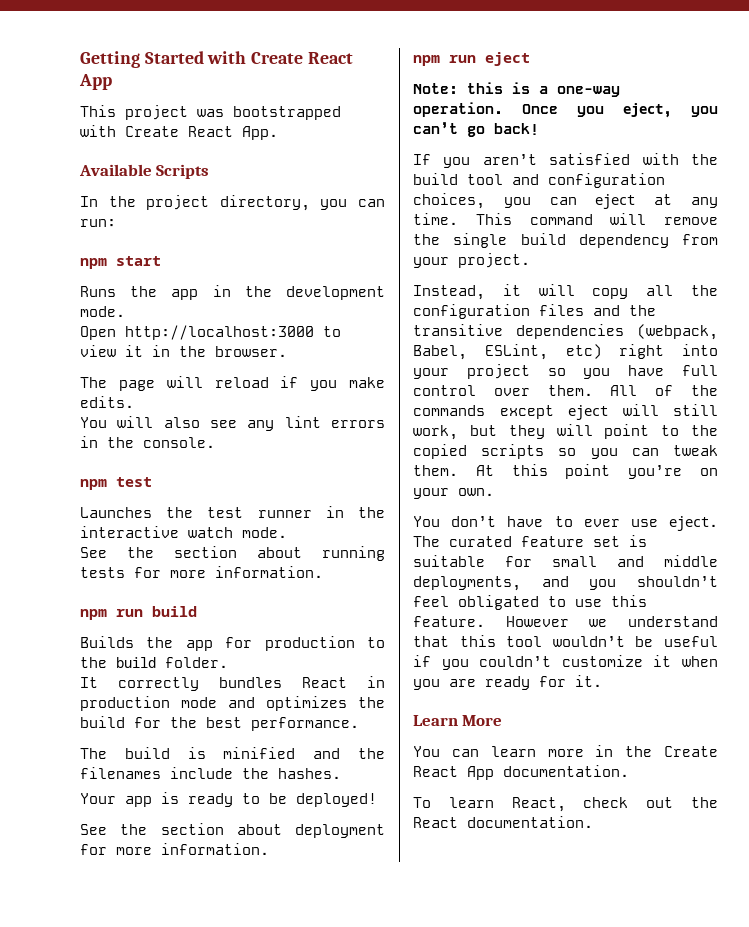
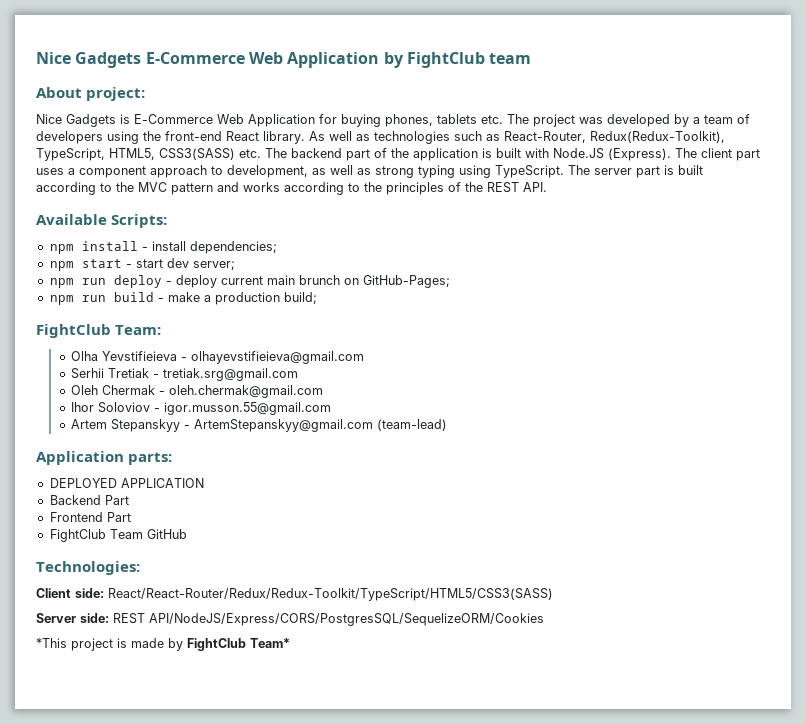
- Getting Started with Create React App
- This project was bootstrapped with Create React App.
- Available Scripts
- In the project directory, you can run:
- npm start
- Runs the app in the development mode.
- Open http://localhost:3000 to view it in the browser.
- The page will reload if you make edits.
- You will also see any lint errors in the console.
- npm test
- Launches the test runner in the interactive watch mode.
- See the section about running tests for more information.
- npm run build
- Builds the app for production to the build folder.
- It correctly bundles React in production mode and optimizes the build for the best performance.
- The build is minified and the filenames include the hashes.
- Your app is ready to be deployed!
- See the section about deployment for more information.
- npm run eject
- Note: this is a one-way operation. Once you eject, you can’t go back!
- If you aren’t satisfied with the build tool and configuration choices, you can eject at any time. This command will remove the single build dependency from your project.
- Instead, it will copy all the configuration files and the transitive dependencies (webpack, Babel, ESLint, etc) right into your project so you have full control over them. All of the commands except eject will still work, but they will point to the copied scripts so you can tweak them. At this point you’re on your own.
- You don’t have to ever use eject. The curated feature set is suitable for small and middle deployments, and you shouldn’t feel obligated to use this feature. However we understand that this tool wouldn’t be useful if you couldn’t customize it when you are ready for it.
- Learn More
- You can learn more in the Create React App documentation.
- To learn React, check out the React documentation.
+ Nice Gadgets E-Commerce Web Application by FightClub team
+ About project:
+ Nice Gadgets is E-Commerce Web Application for buying phones, tablets etc. The project was developed by a team of developers using the front-end React library. As well as technologies such as React-Router, Redux(Redux-Toolkit), TypeScript, HTML5, CSS3(SASS) etc. The backend part of the application is built with Node.JS (Express). The client part uses a component approach to development, as well as strong typing using TypeScript. The server part is built according to the MVC pattern and works according to the principles of the REST API.
+ Available Scripts:
+ npm install - install dependencies;
+ npm start - start dev server;
+ npm run deploy - deploy current main brunch on GitHub-Pages;
+ npm run build - make a production build;
+ FightClub Team:
+ Olha Yevstifieieva - olhayevstifieieva@gmail.com
+ Serhii Tretiak - tretiak.srg@gmail.com
+ Oleh Chermak - oleh.chermak@gmail.com
+ Ihor Soloviov - igor.musson.55@gmail.com
+ Artem Stepanskyy - ArtemStepanskyy@gmail.com (team-lead)
+ Application parts:
+ DEPLOYED APPLICATION
+ Backend Part
+ Frontend Part
+ FightClub Team GitHub
+ Technologies:
+ Client side: React/React-Router/Redux/Redux-Toolkit/TypeScript/HTML5/CSS3(SASS)
+ Server side: REST API/NodeJS/Express/CORS/PostgresSQL/SequelizeORM/Cookies
+ *This project is made by FightClub Team*

